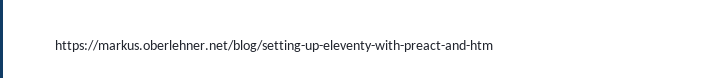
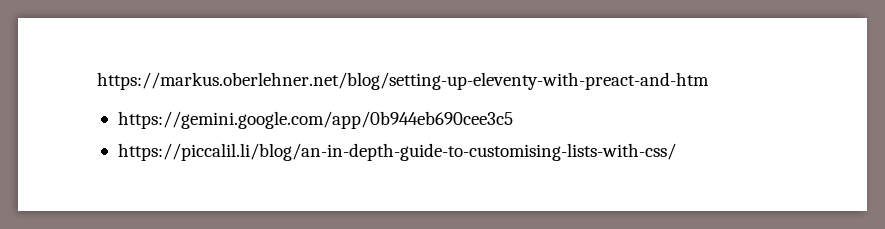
+ https://gemini.google.com/app/0b944eb690cee3c5
+ https://piccalil.li/blog/an-in-depth-guide-to-customising-lists-with-css/

